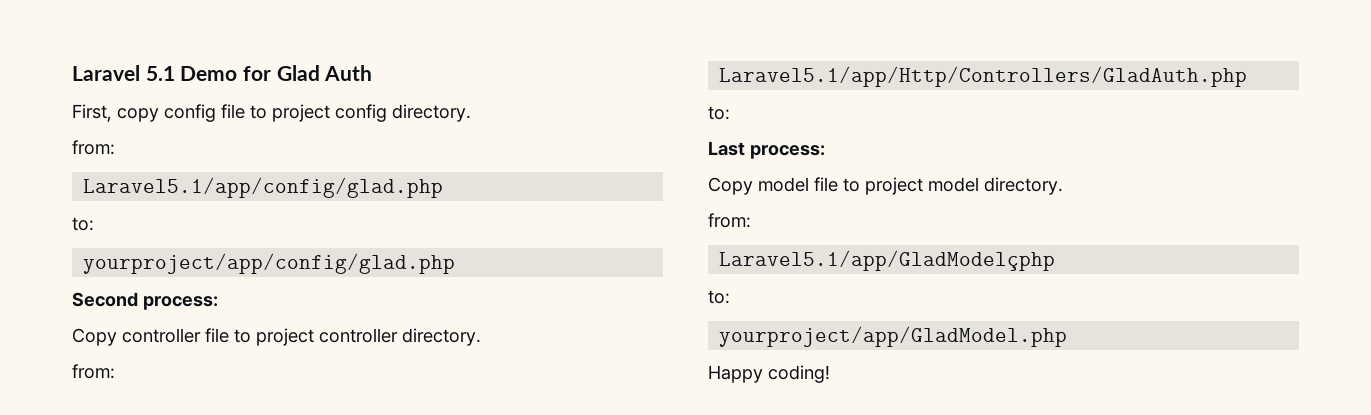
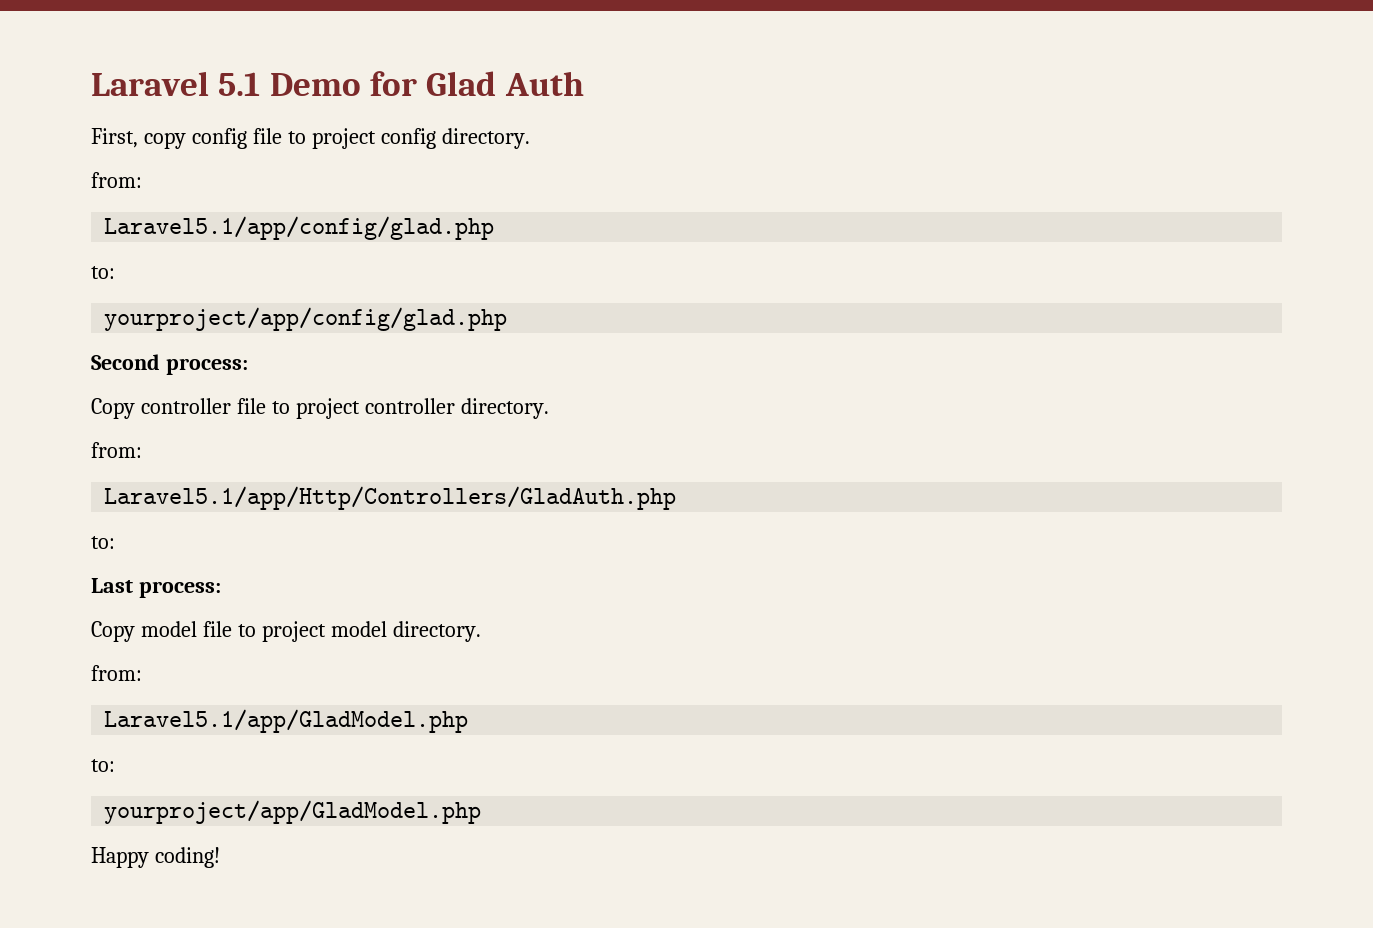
- Laravel5.1/app/GladModelçphp
+ Laravel5.1/app/GladModel.php

